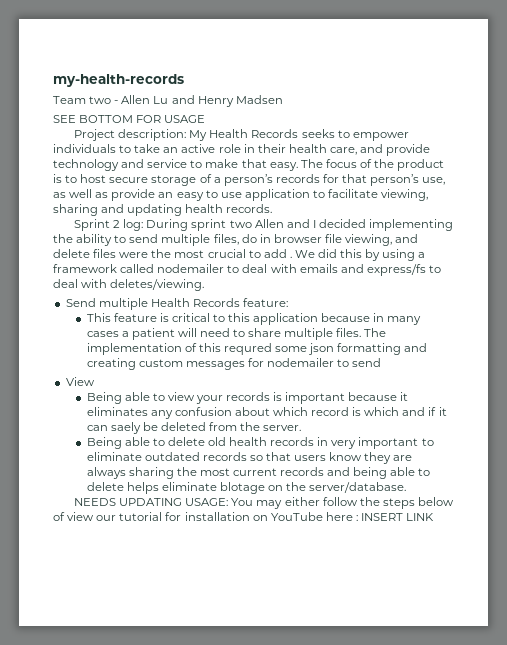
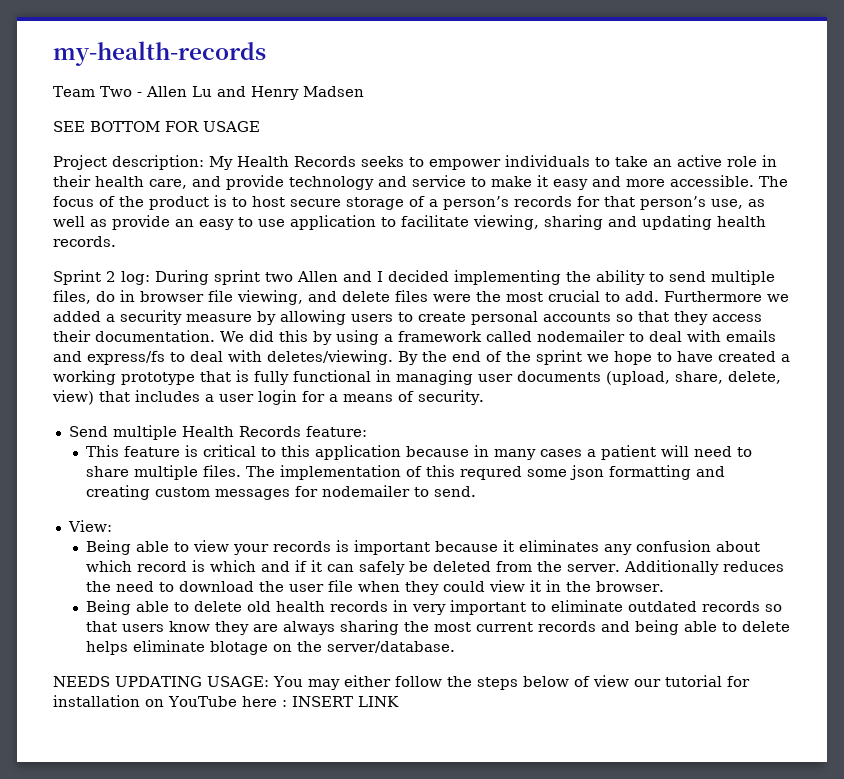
- Team two - Allen Lu and Henry Madsen
+ Team Two - Allen Lu and Henry Madsen
- Project description: My Health Records seeks to empower individuals to take an active role in their health care, and provide technology and service to make that easy.
+ Project description: My Health Records seeks to empower individuals to take an active role in their health care, and provide technology and service to make it easy and more accessible.
- Sprint 2 log: During sprint two Allen and I decided implementing the ability to send multiple files, do in browser file viewing, and delete files were the most crucial to add .
+ Sprint 2 log: During sprint two Allen and I decided implementing the ability to send multiple files, do in browser file viewing, and delete files were the most crucial to add. Furthermore we added a security measure by allowing users to create personal accounts so that they access their documentation.
+ By the end of the sprint we hope to have created a working prototype that is fully functional in managing user documents (upload, share, delete, view) that includes a user login for a means of security.
- The implementation of this requred some json formatting and creating custom messages for nodemailer to send
- View
+ The implementation of this requred some json formatting and creating custom messages for nodemailer to send.
+ View:
- Being able to view your records is important because it eliminates any confusion about which record is which and if it can saely be deleted from the server.
+ Being able to view your records is important because it eliminates any confusion about which record is which and if it can safely be deleted from the server. Additionally reduces the need to download the user file when they could view it in the browser.

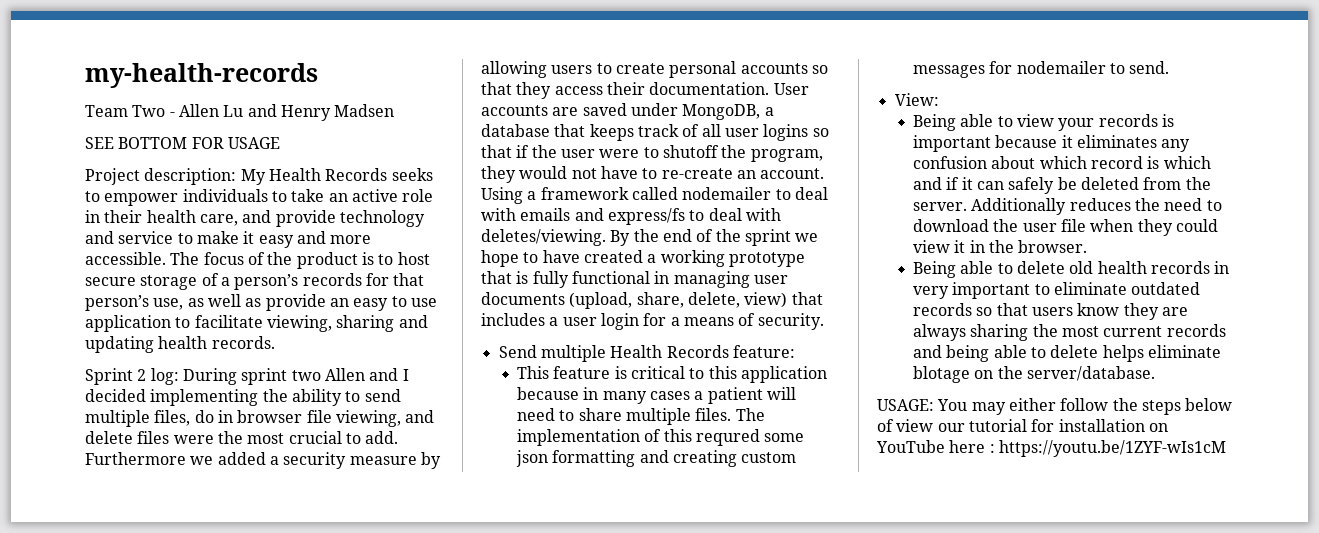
- We did this by using a framework called nodemailer to deal with emails and express/fs to deal with deletes/viewing.
+ User accounts are saved under MongoDB, a database that keeps track of all user logins so that if the user were to shutoff the program, they would not have to re-create an account. Using a framework called nodemailer to deal with emails and express/fs to deal with deletes/viewing.
- NEEDS UPDATING USAGE: You may either follow the steps below of view our tutorial for installation on YouTube here : INSERT LINK
+ USAGE: You may either follow the steps below of view our tutorial for installation on YouTube here : https://youtu.be/1ZYF-wIs1cM

